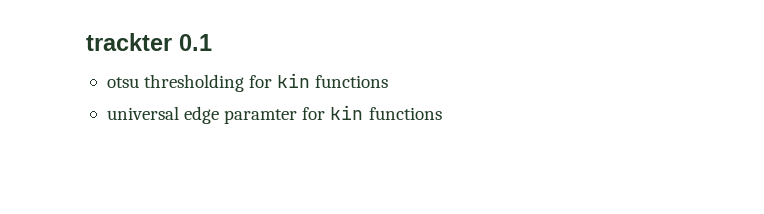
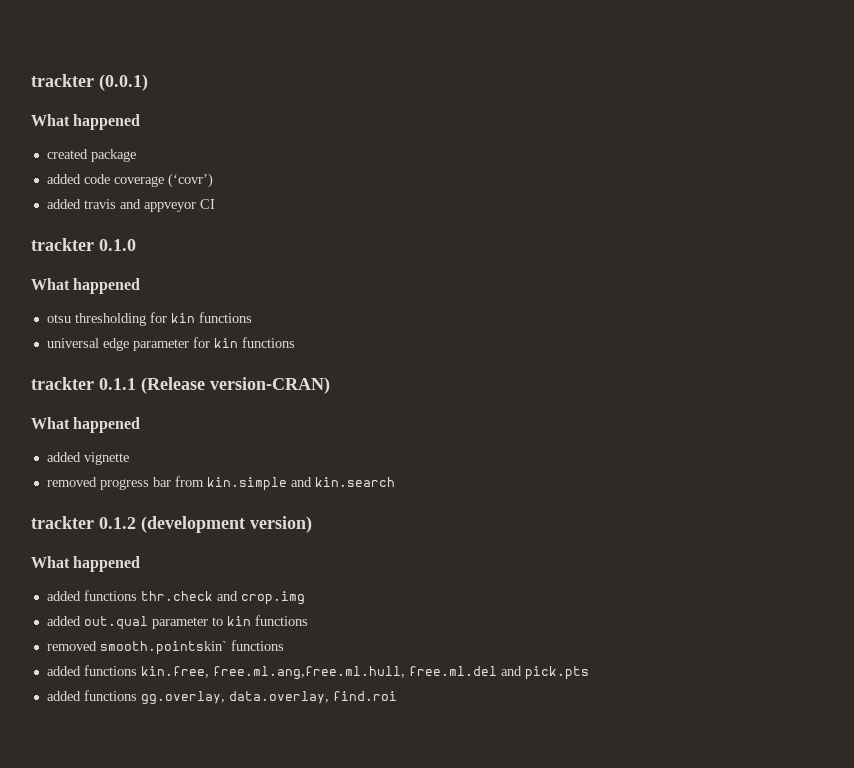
- trackter 0.1
+ trackter (0.0.1)
+ What happened
+ created package
+ added code coverage (‘covr’)
+ added travis and appveyor CI
+ trackter 0.1.0
+ What happened
- universal edge paramter for kin functions
+ universal edge parameter for kin functions
+ trackter 0.1.1 (Release version-CRAN)
+ What happened
+ added vignette
+ removed progress bar from kin.simple and kin.search
+ trackter 0.1.2 (development version)
+ What happened
+ added functions thr.check and crop.img
+ added out.qual parameter to kin functions
+ removed smooth.pointskin` functions
+ added functions kin.free, free.ml.ang,free.ml.hull, free.ml.del and pick.pts
+ added functions gg.overlay, data.overlay, find.roi

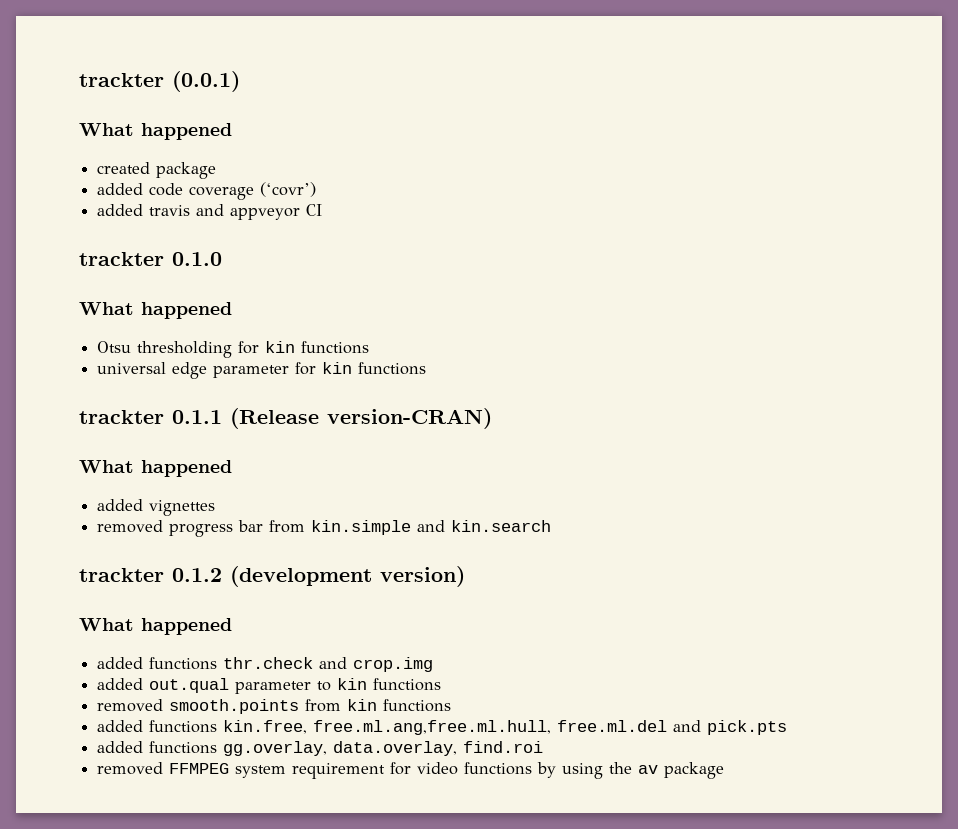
- otsu thresholding for kin functions
+ Otsu thresholding for kin functions
- added vignette
+ added vignettes
- removed smooth.pointskin` functions
+ removed smooth.points from kin functions
+ removed FFMPEG system requirement for video functions by using the av package

